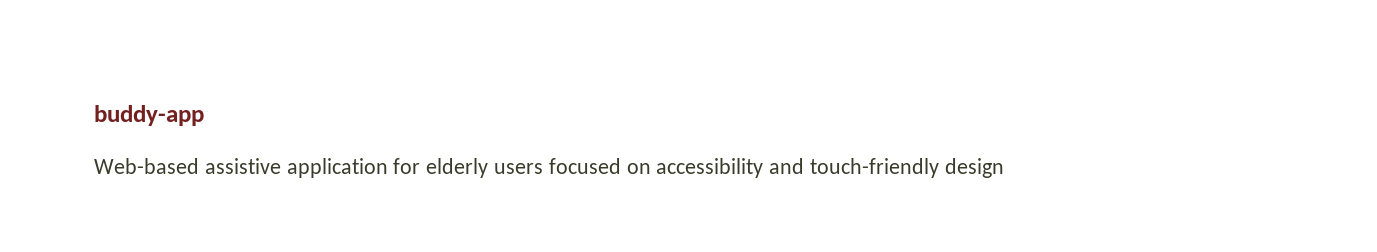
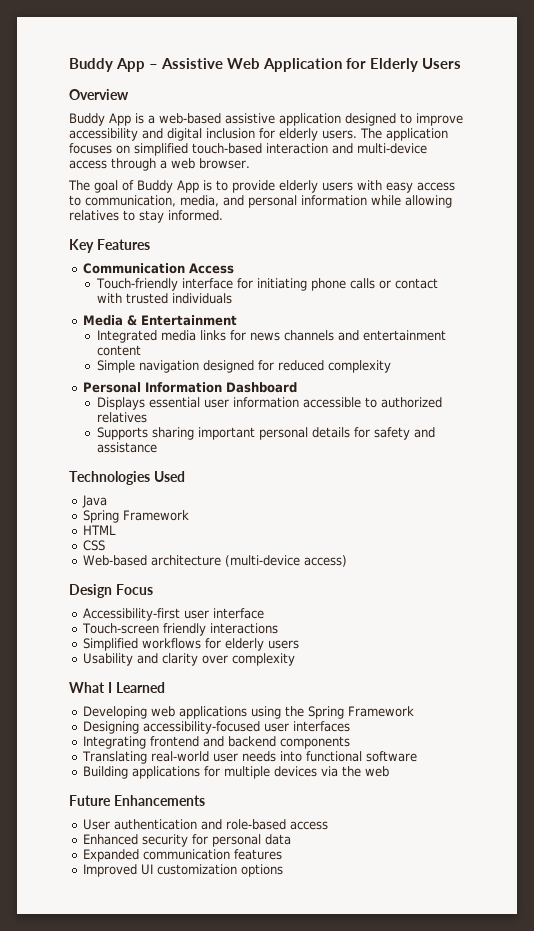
- buddy-app
- Web-based assistive application for elderly users focused on accessibility and touch-friendly design
+ Buddy App – Assistive Web Application for Elderly Users
+ Overview
+ Buddy App is a web-based assistive application designed to improve accessibility and digital inclusion for elderly users. The application focuses on simplified touch-based interaction and multi-device access through a web browser.
+ The goal of Buddy App is to provide elderly users with easy access to communication, media, and personal information while allowing relatives to stay informed.
+ Key Features
+ Communication Access
+ Touch-friendly interface for initiating phone calls or contact with trusted individuals
+ Media & Entertainment
+ Integrated media links for news channels and entertainment content
+ Simple navigation designed for reduced complexity
+ Personal Information Dashboard
+ Displays essential user information accessible to authorized relatives
+ Supports sharing important personal details for safety and assistance
+ Technologies Used
+ Java
+ Spring Framework
+ HTML
+ CSS
+ Web-based architecture (multi-device access)
+ Design Focus
+ Accessibility-first user interface
+ Touch-screen friendly interactions
+ Simplified workflows for elderly users
+ Usability and clarity over complexity
+ What I Learned
+ Developing web applications using the Spring Framework
+ Designing accessibility-focused user interfaces
+ Integrating frontend and backend components
+ Translating real-world user needs into functional software
+ Building applications for multiple devices via the web
+ Future Enhancements
+ User authentication and role-based access
+ Enhanced security for personal data
+ Expanded communication features
+ Improved UI customization options

